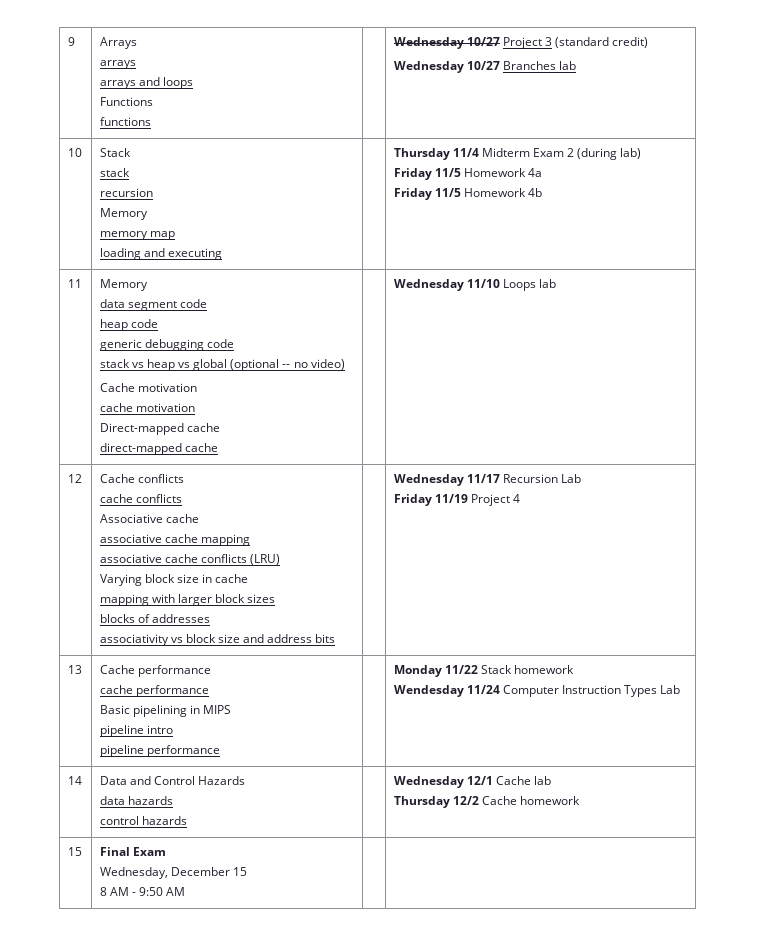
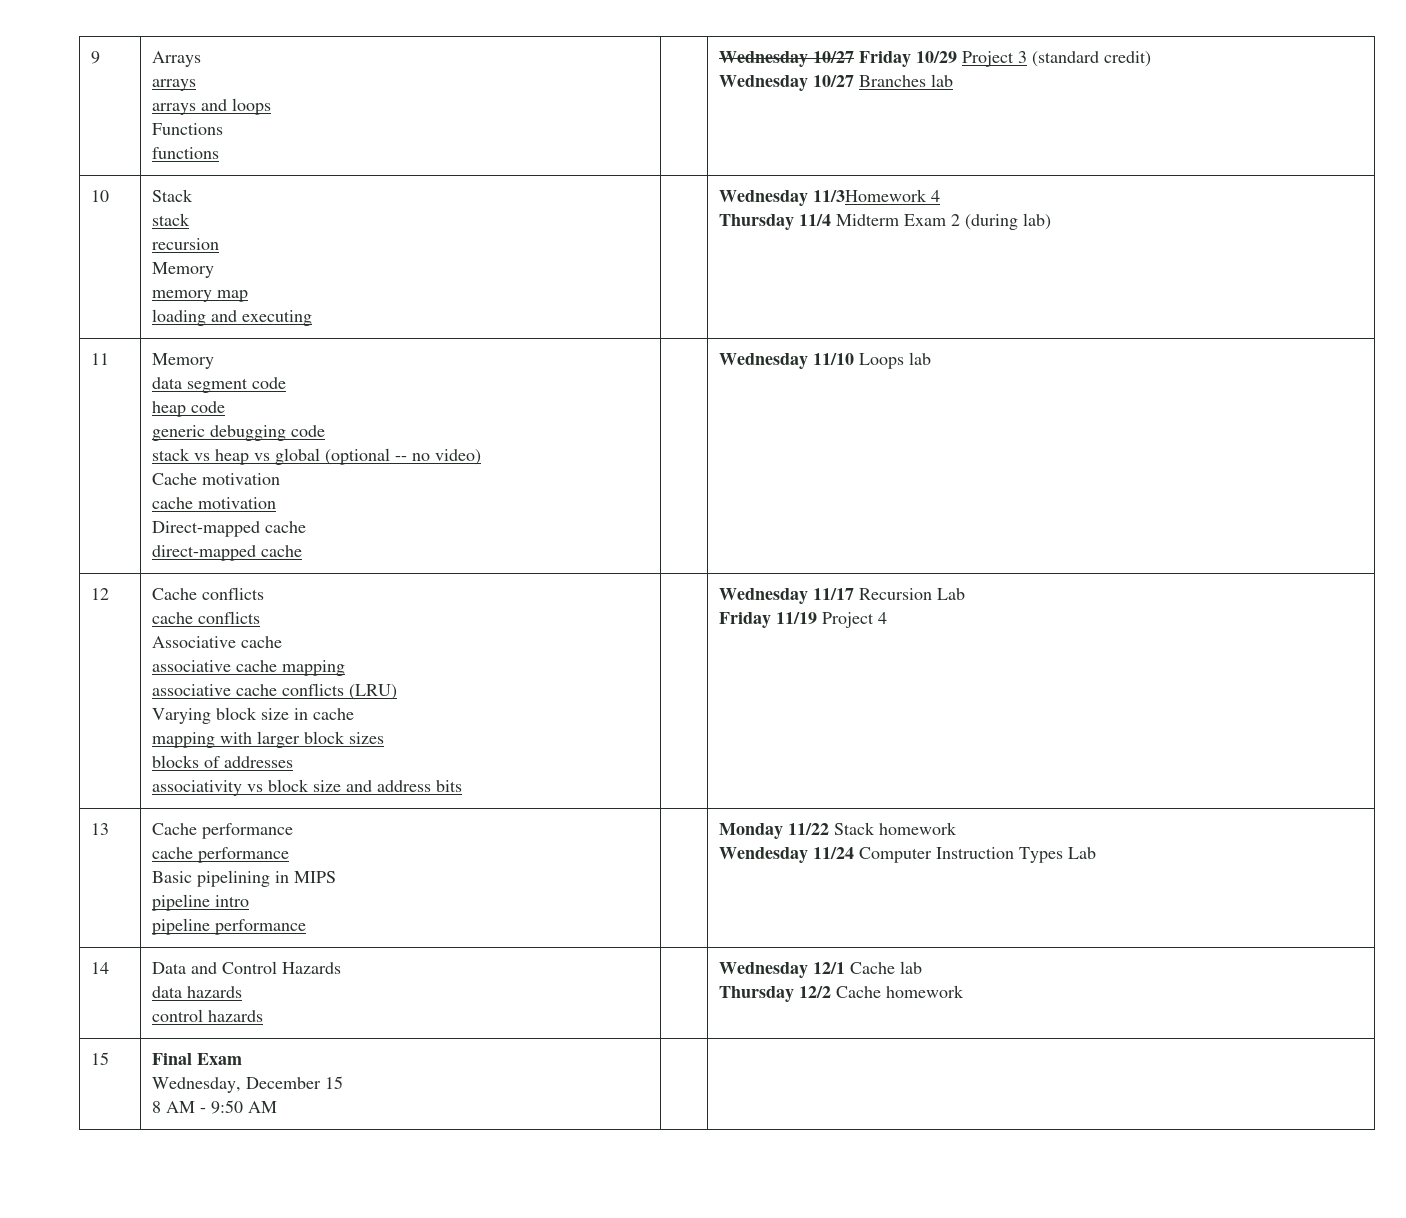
  9 | Arrays
  arrays
  arrays and loops
  Functions
- functions | | Wednesday 10/27 Project 3 (standard credit)
+ functions | | Wednesday 10/27 Friday 10/29 Project 3 (standard credit)
  10 | Stack
  stack
  recursion
  Memory
  memory map
- loading and executing | | Thursday 11/4 Midterm Exam 2 (during lab)
- Friday 11/5 Homework 4a
- Friday 11/5 Homework 4b
+ loading and executing | | Wednesday 11/3Homework 4
+ Thursday 11/4 Midterm Exam 2 (during lab)

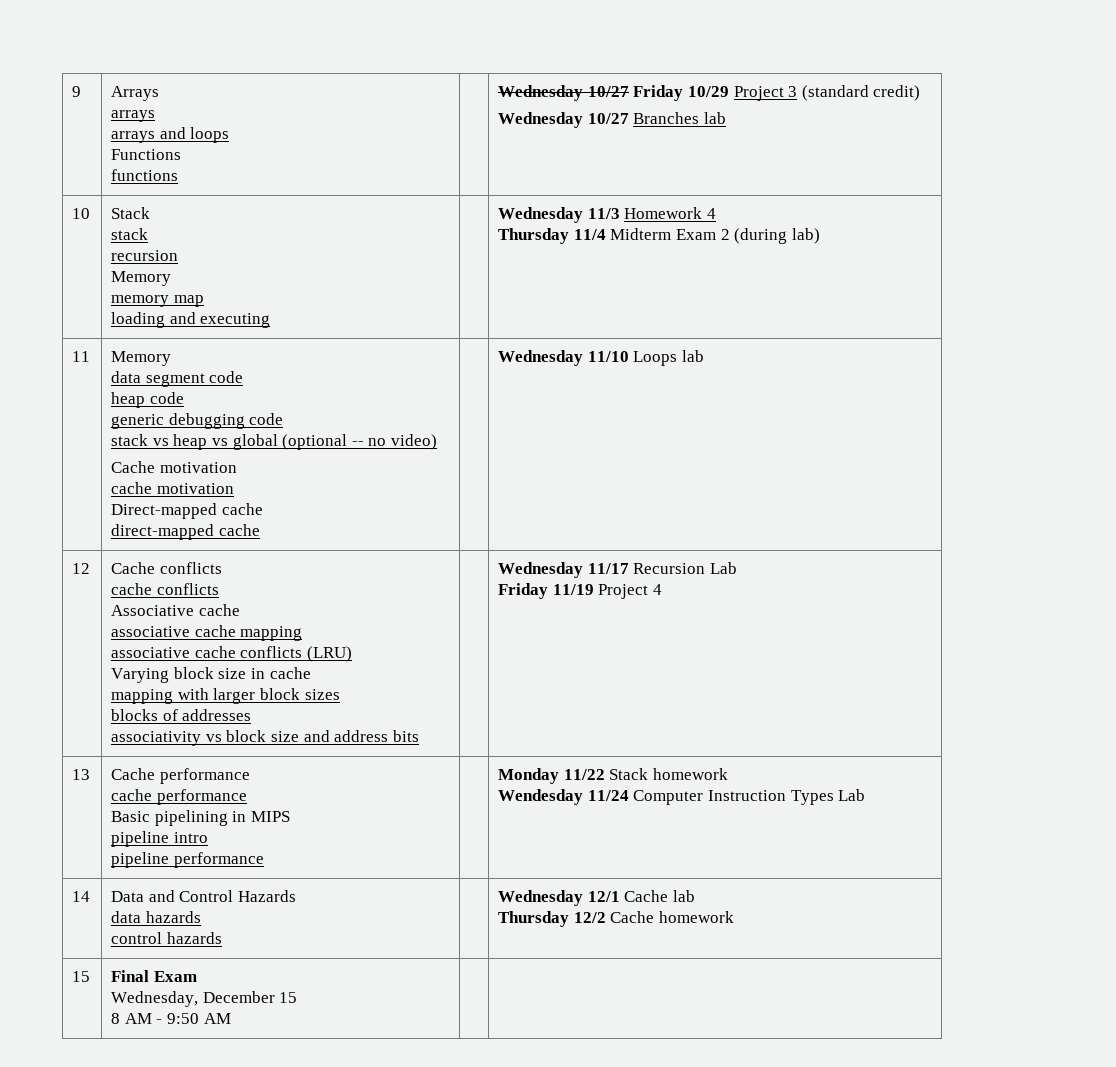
  10 | Stack
  stack
  recursion
  Memory
  memory map
- loading and executing | | Wednesday 11/3Homework 4
+ loading and executing | | Wednesday 11/3 Homework 4

